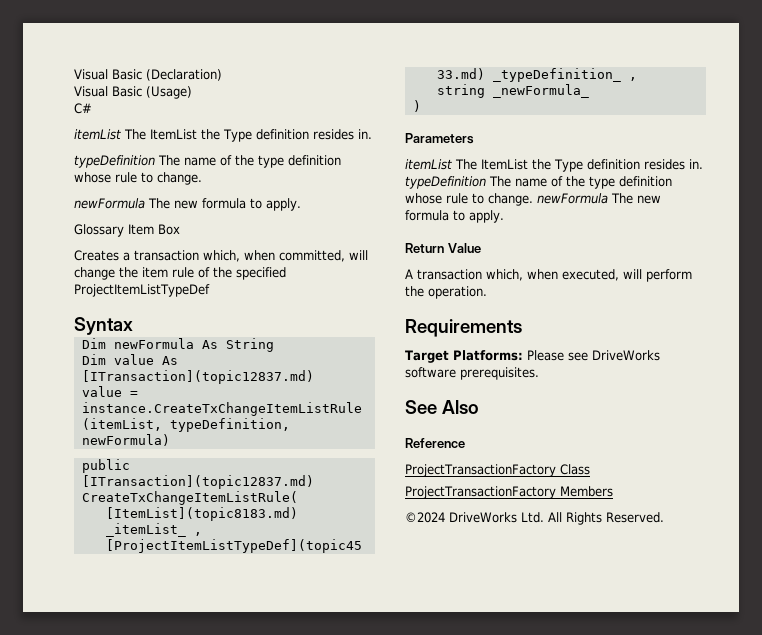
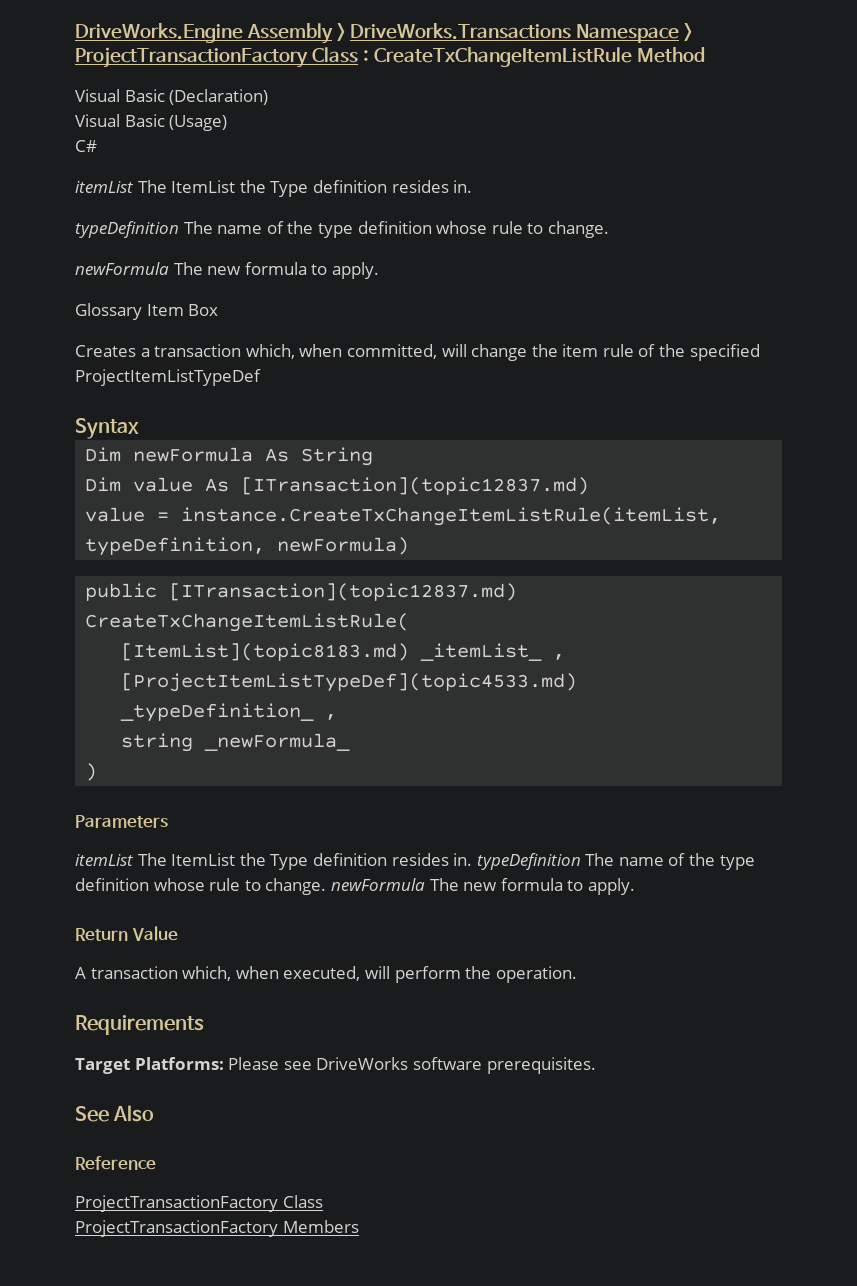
+ DriveWorks.Engine Assembly > DriveWorks.Transactions Namespace > ProjectTransactionFactory Class : CreateTxChangeItemListRule Method
- ©2024 DriveWorks Ltd. All Rights Reserved.

